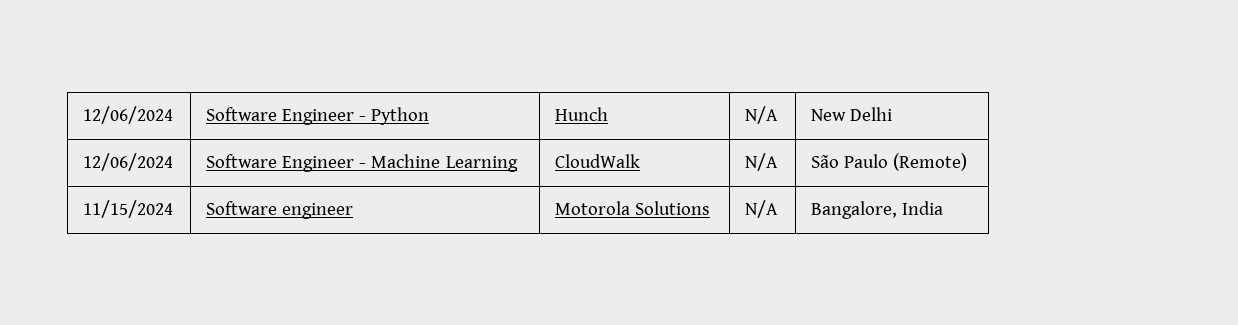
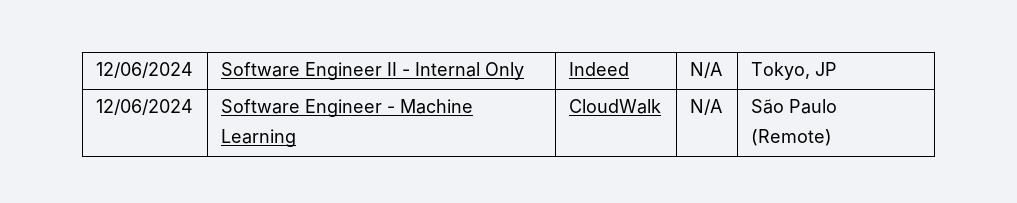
- 12/06/2024 | Software Engineer - Python | Hunch | N/A | New Delhi
+ 12/06/2024 | Software Engineer II - Internal Only | Indeed | N/A | Tokyo, JP
- 11/15/2024 | Software engineer | Motorola Solutions | N/A | Bangalore, India

